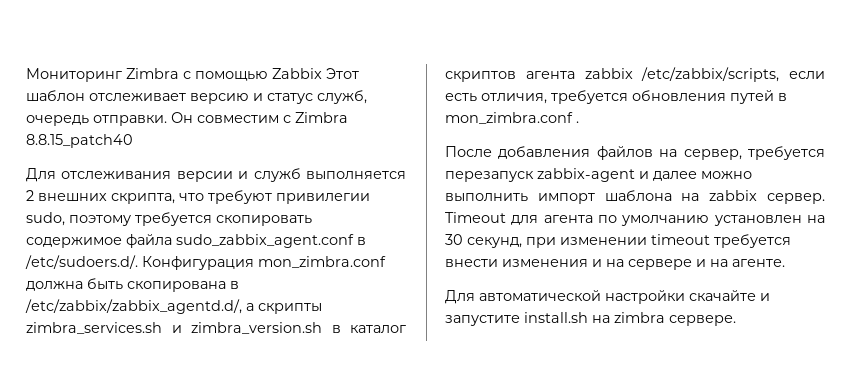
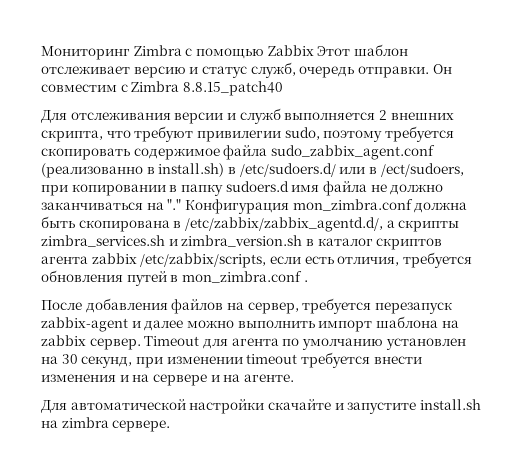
- Для отслеживания версии и служб выполняется 2 внешних скрипта, что требуют привилегии sudo, поэтому требуется скопировать содержимое файла sudo_zabbix_agent.conf в /etc/sudoers.d/. Конфигурация mon_zimbra.conf должна быть скопирована в /etc/zabbix/zabbix_agentd.d/, а скрипты zimbra_services.sh и zimbra_version.sh в каталог скриптов агента zabbix /etc/zabbix/scripts, если есть отличия, требуется обновления путей в mon_zimbra.conf .
+ Для отслеживания версии и служб выполняется 2 внешних скрипта, что требуют привилегии sudo, поэтому требуется скопировать содержимое файла sudo_zabbix_agent.conf (реализованно в install.sh) в /etc/sudoers.d/ или в /ect/sudoers, при копировании в папку sudoers.d имя файла не должно заканчиваться на "." Конфигурация mon_zimbra.conf должна быть скопирована в /etc/zabbix/zabbix_agentd.d/, а скрипты zimbra_services.sh и zimbra_version.sh в каталог скриптов агента zabbix /etc/zabbix/scripts, если есть отличия, требуется обновления путей в mon_zimbra.conf .

